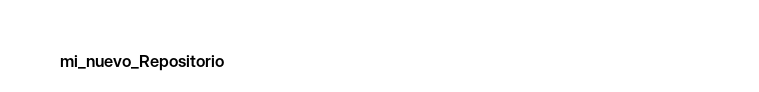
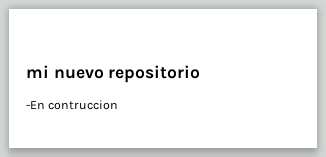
- mi_nuevo_Repositorio
+ mi nuevo repositorio
+ -En contruccion

